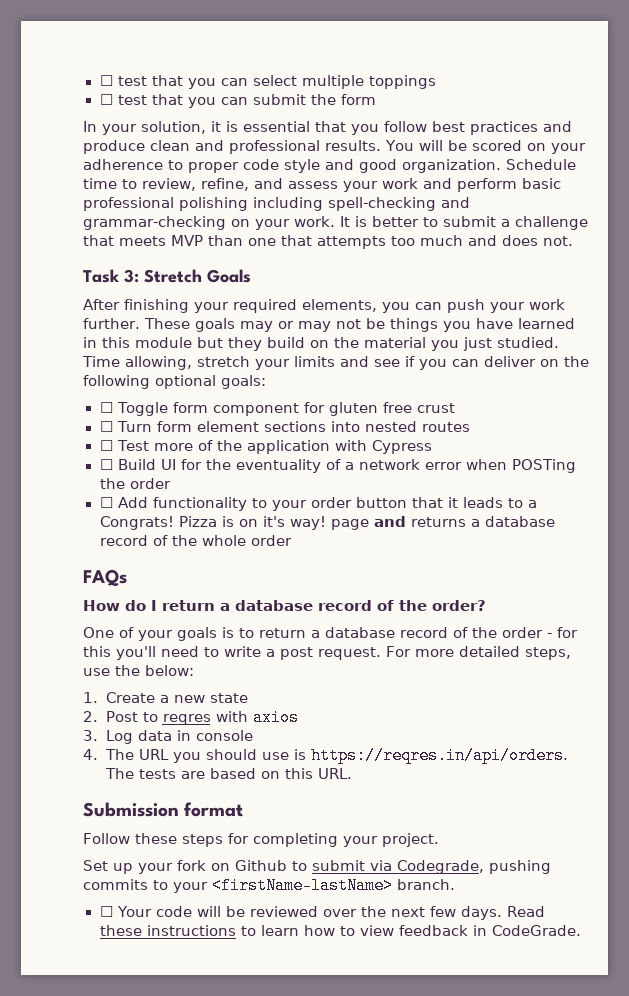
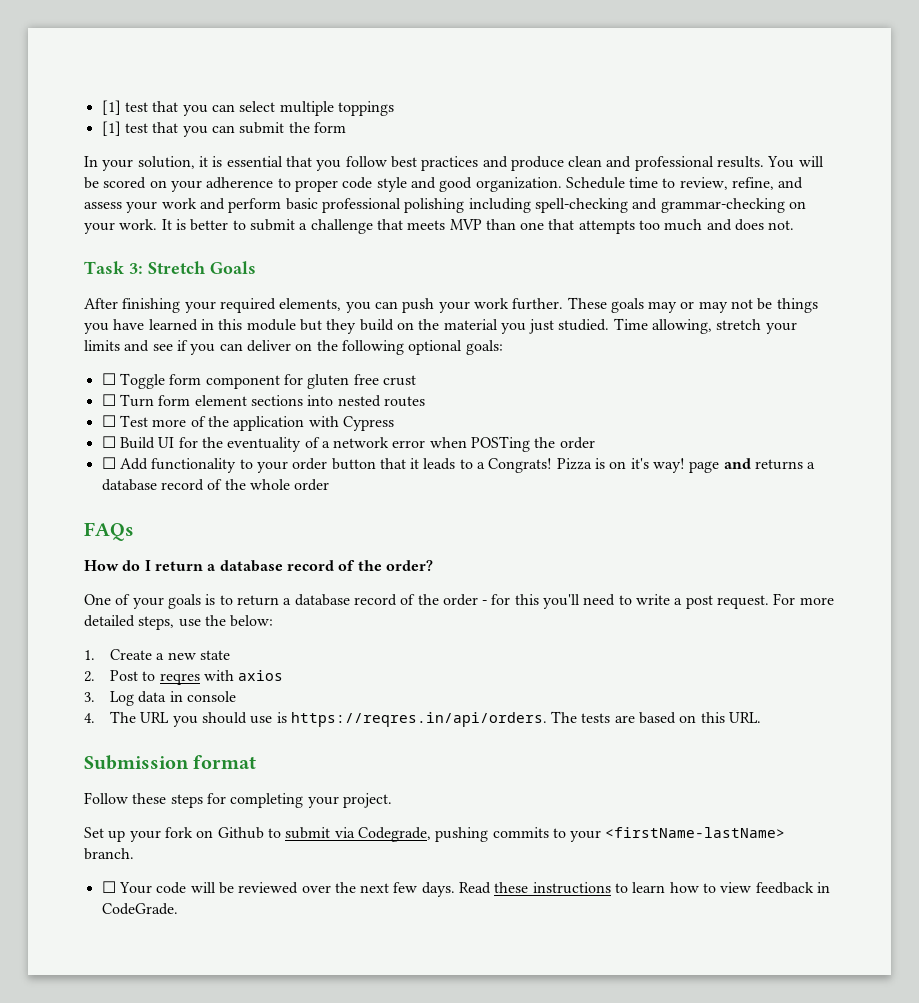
- ☐ test that you can select multiple toppings
+ [1] test that you can select multiple toppings
- ☐ test that you can submit the form
+ [1] test that you can submit the form

